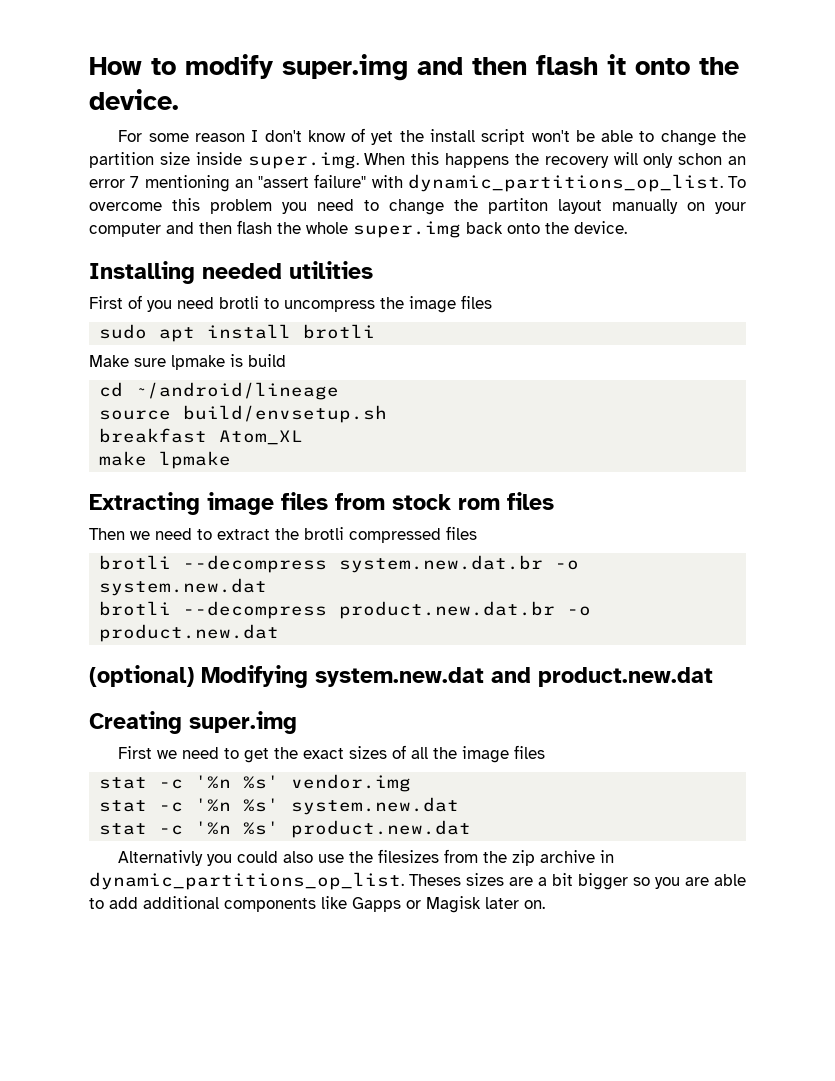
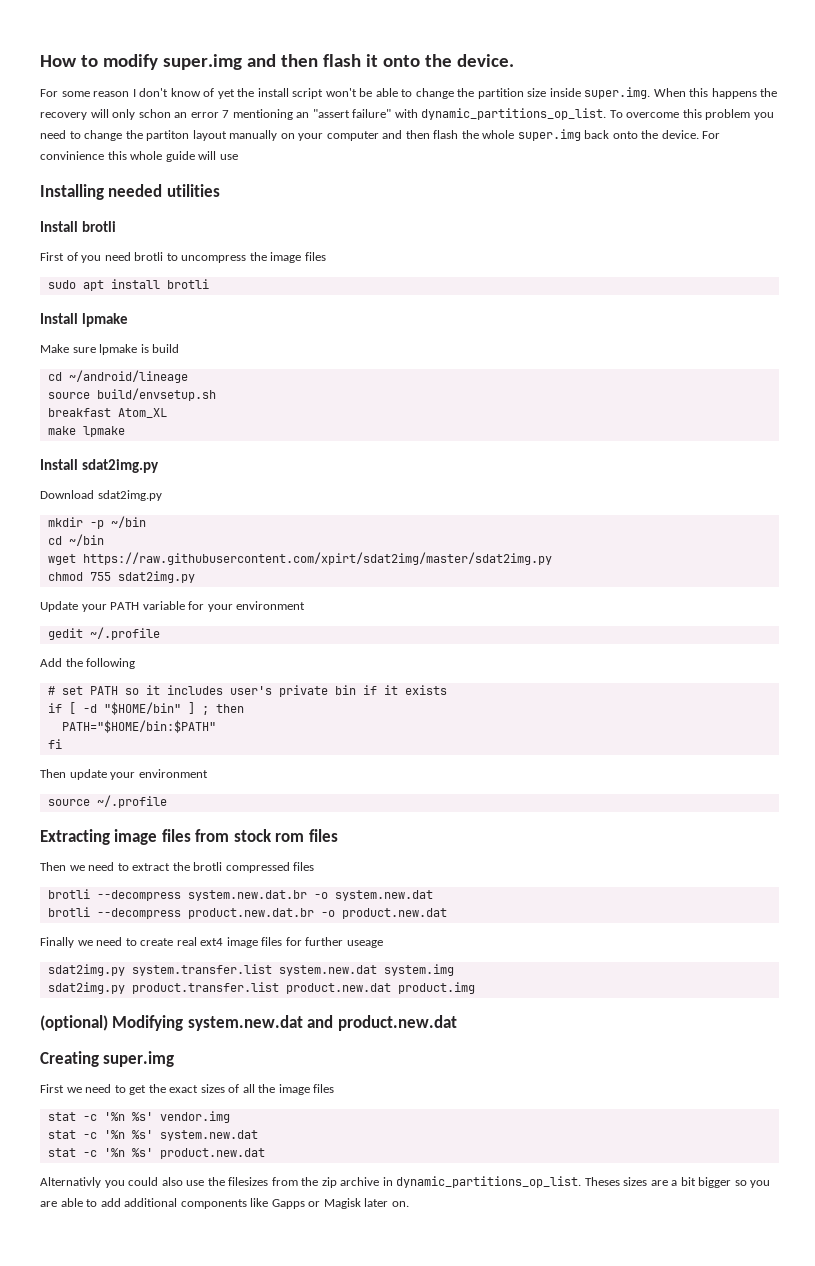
+ For convinience this whole guide will use
+ Install brotli
+ Install lpmake
+ Install sdat2img.py
+ Download sdat2img.py
+ mkdir -p ~/bin
+ cd ~/bin
+ wget https://raw.githubusercontent.com/xpirt/sdat2img/master/sdat2img.py
+ chmod 755 sdat2img.py
+ Update your PATH variable for your environment
+ gedit ~/.profile
+ Add the following
+ # set PATH so it includes user's private bin if it exists
+ if [ -d "$HOME/bin" ] ; then
+ PATH="$HOME/bin:$PATH"
+ fi
+ Then update your environment
+ source ~/.profile
+ Finally we need to create real ext4 image files for further useage
+ sdat2img.py system.transfer.list system.new.dat system.img
+ sdat2img.py product.transfer.list product.new.dat product.img

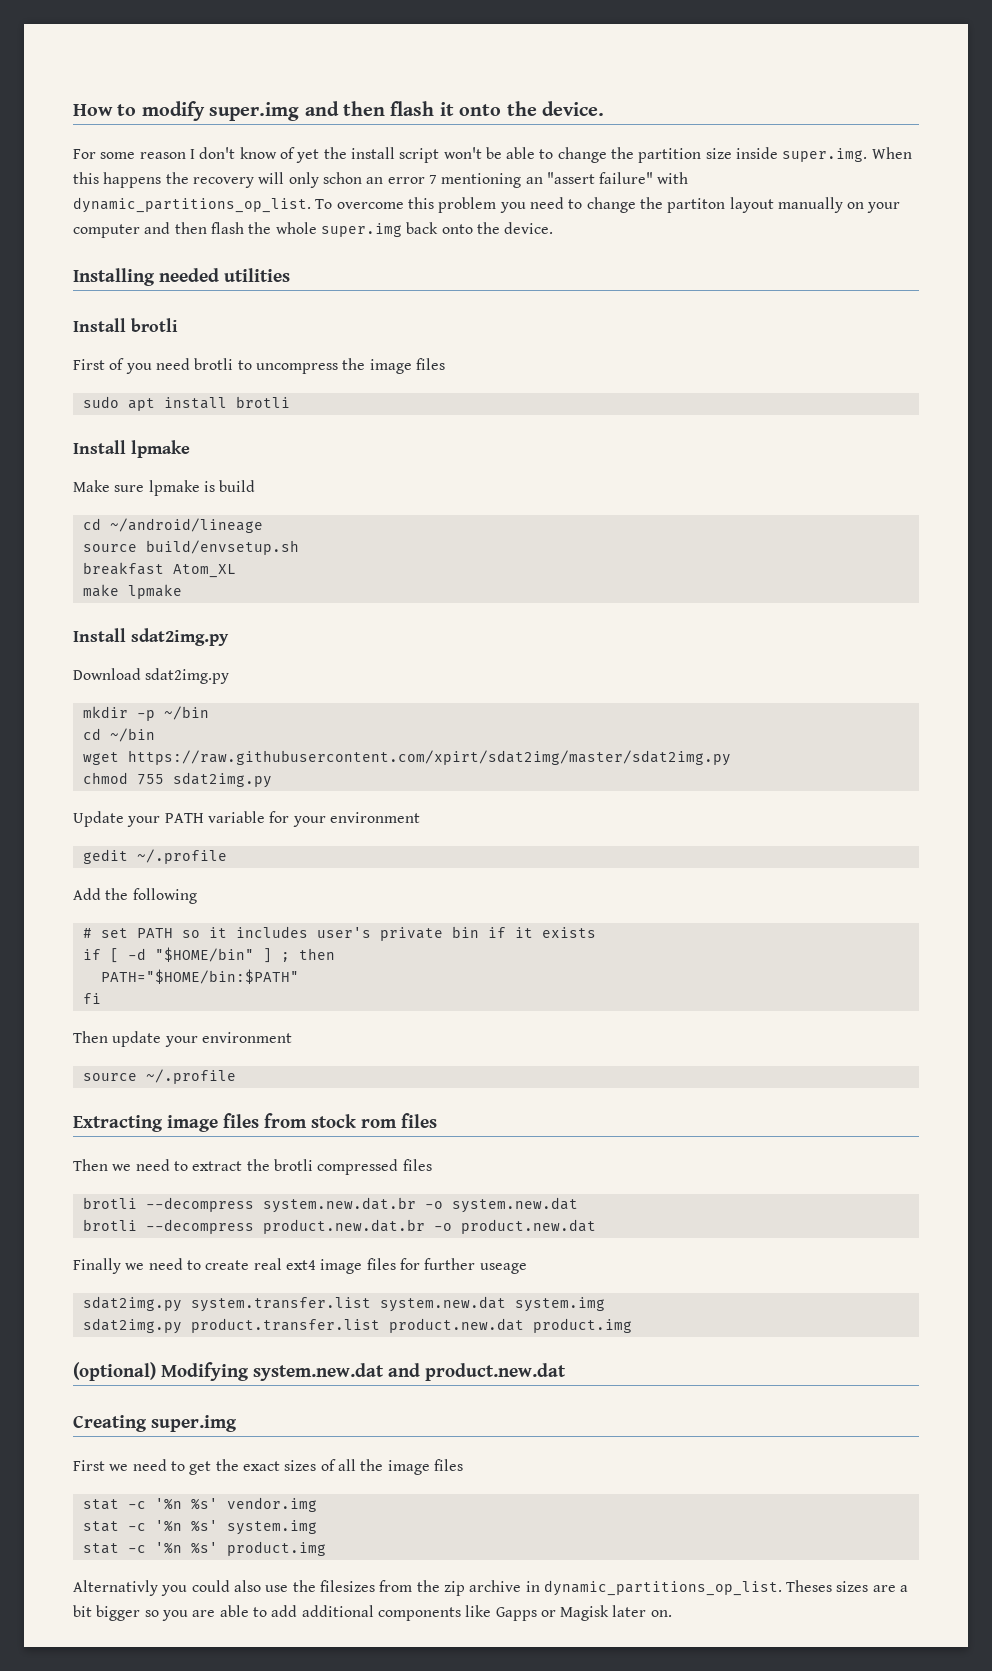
- For convinience this whole guide will use
- stat -c '%n %s' system.new.dat
- stat -c '%n %s' product.new.dat
+ stat -c '%n %s' system.img
+ stat -c '%n %s' product.img

